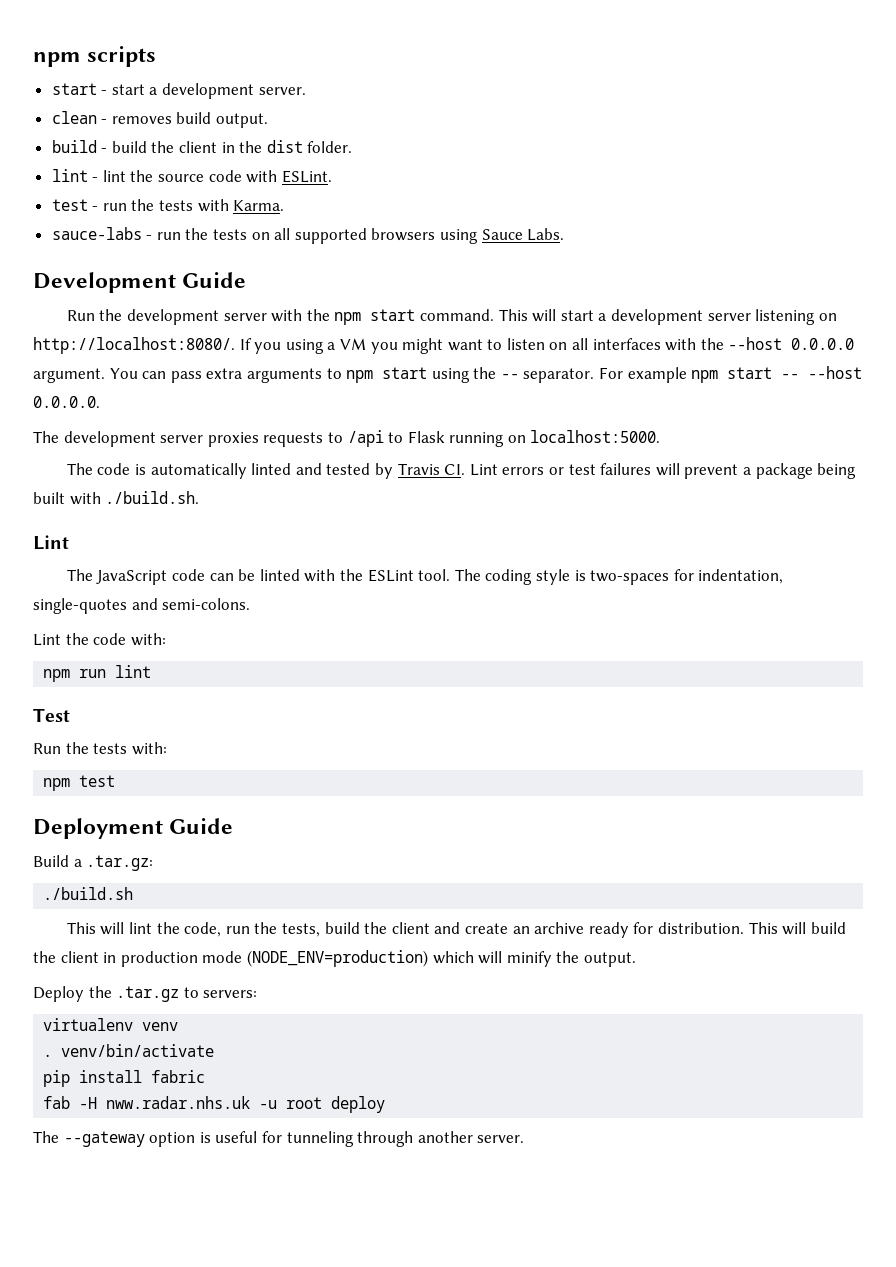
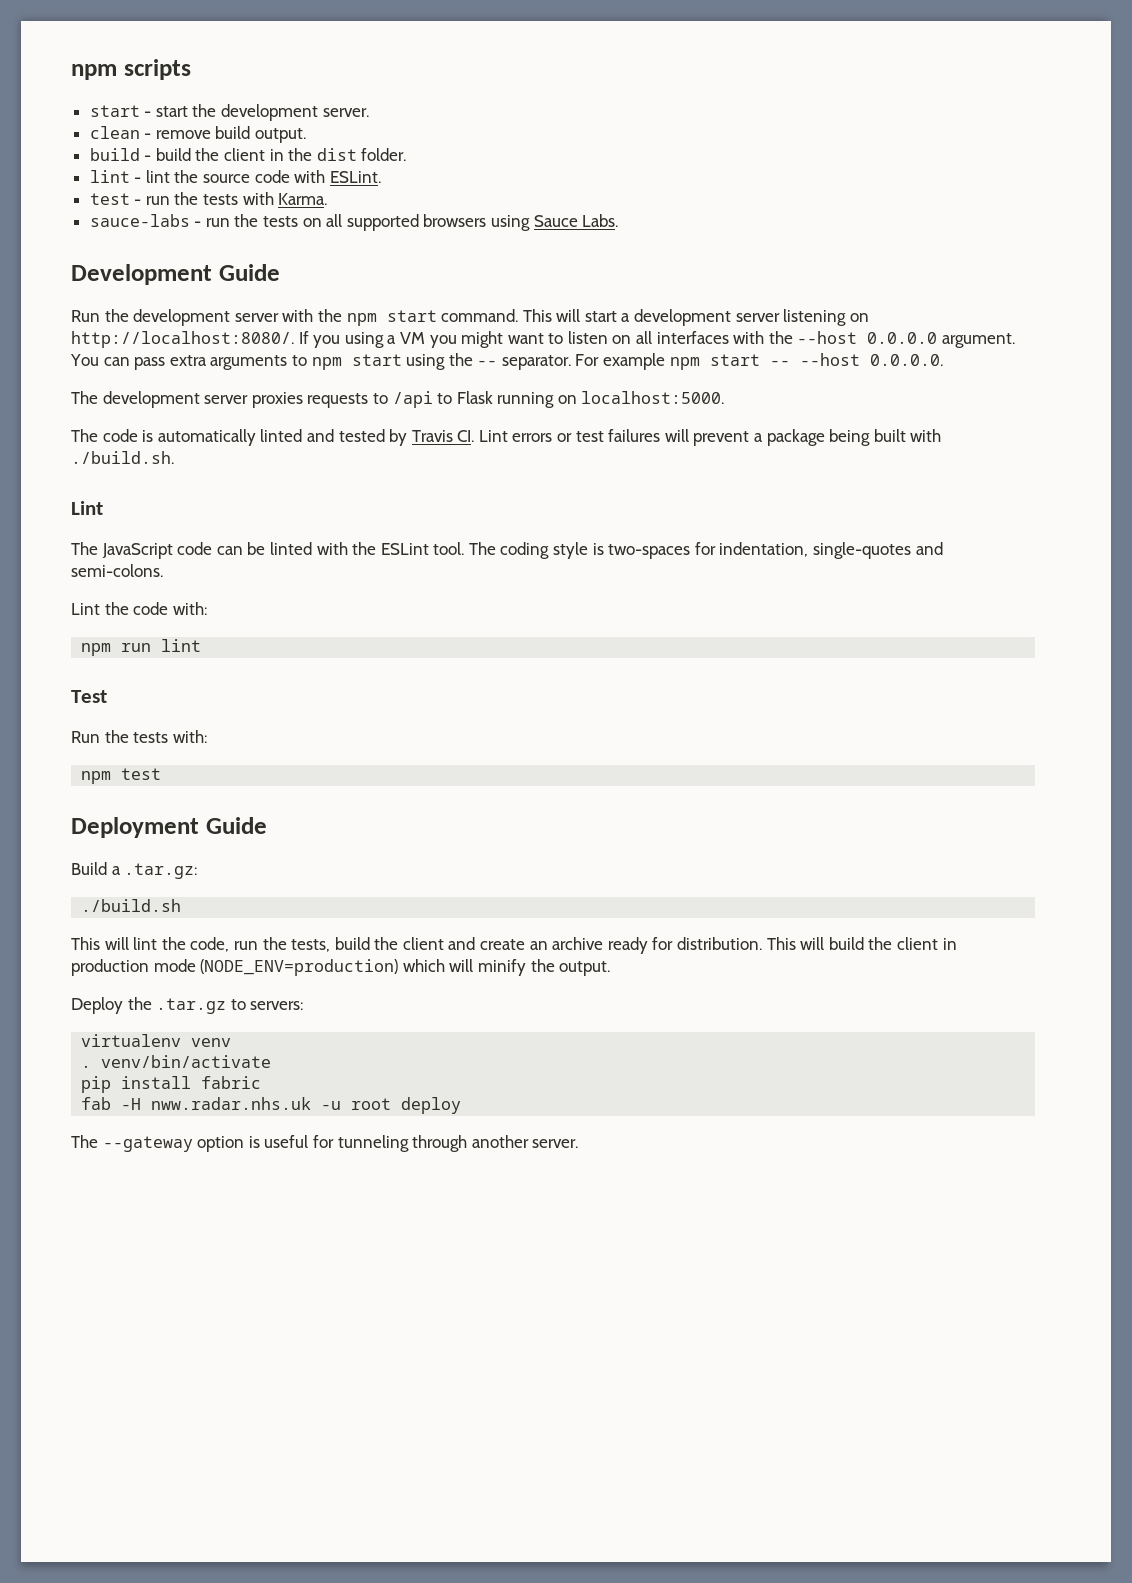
- start - start a development server.
+ start - start the development server.
- clean - removes build output.
+ clean - remove build output.

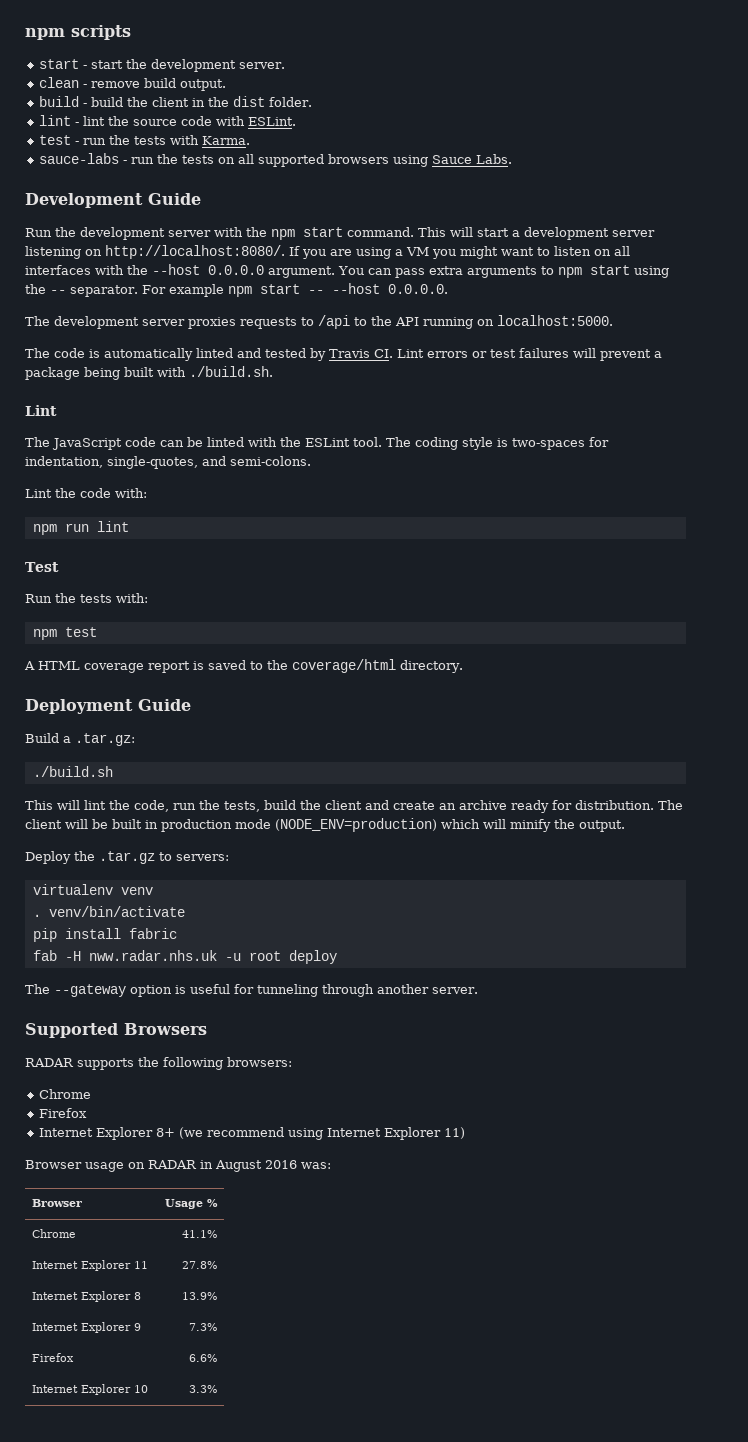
- If you using a VM you might want to listen on all interfaces with the --host 0.0.0.0 argument.
+ If you are using a VM you might want to listen on all interfaces with the --host 0.0.0.0 argument.
- The development server proxies requests to /api to Flask running on localhost:5000.
+ The development server proxies requests to /api to the API running on localhost:5000.
- The coding style is two-spaces for indentation, single-quotes and semi-colons.
+ The coding style is two-spaces for indentation, single-quotes, and semi-colons.
+ A HTML coverage report is saved to the coverage/html directory.
- This will build the client in production mode (NODE_ENV=production) which will minify the output.
+ The client will be built in production mode (NODE_ENV=production) which will minify the output.
+ Supported Browsers
+ RADAR supports the following browsers:
+ Chrome
+ Firefox
+ Internet Explorer 8+ (we recommend using Internet Explorer 11)
+ Browser usage on RADAR in August 2016 was:
+ Browser | Usage %
+ Chrome | 41.1%
+ Internet Explorer 11 | 27.8%
+ Internet Explorer 8 | 13.9%
+ Internet Explorer 9 | 7.3%
+ Firefox | 6.6%
+ Internet Explorer 10 | 3.3%

